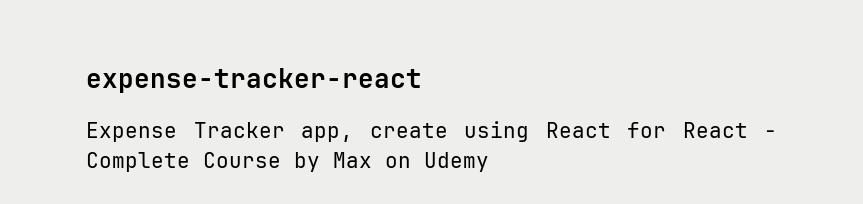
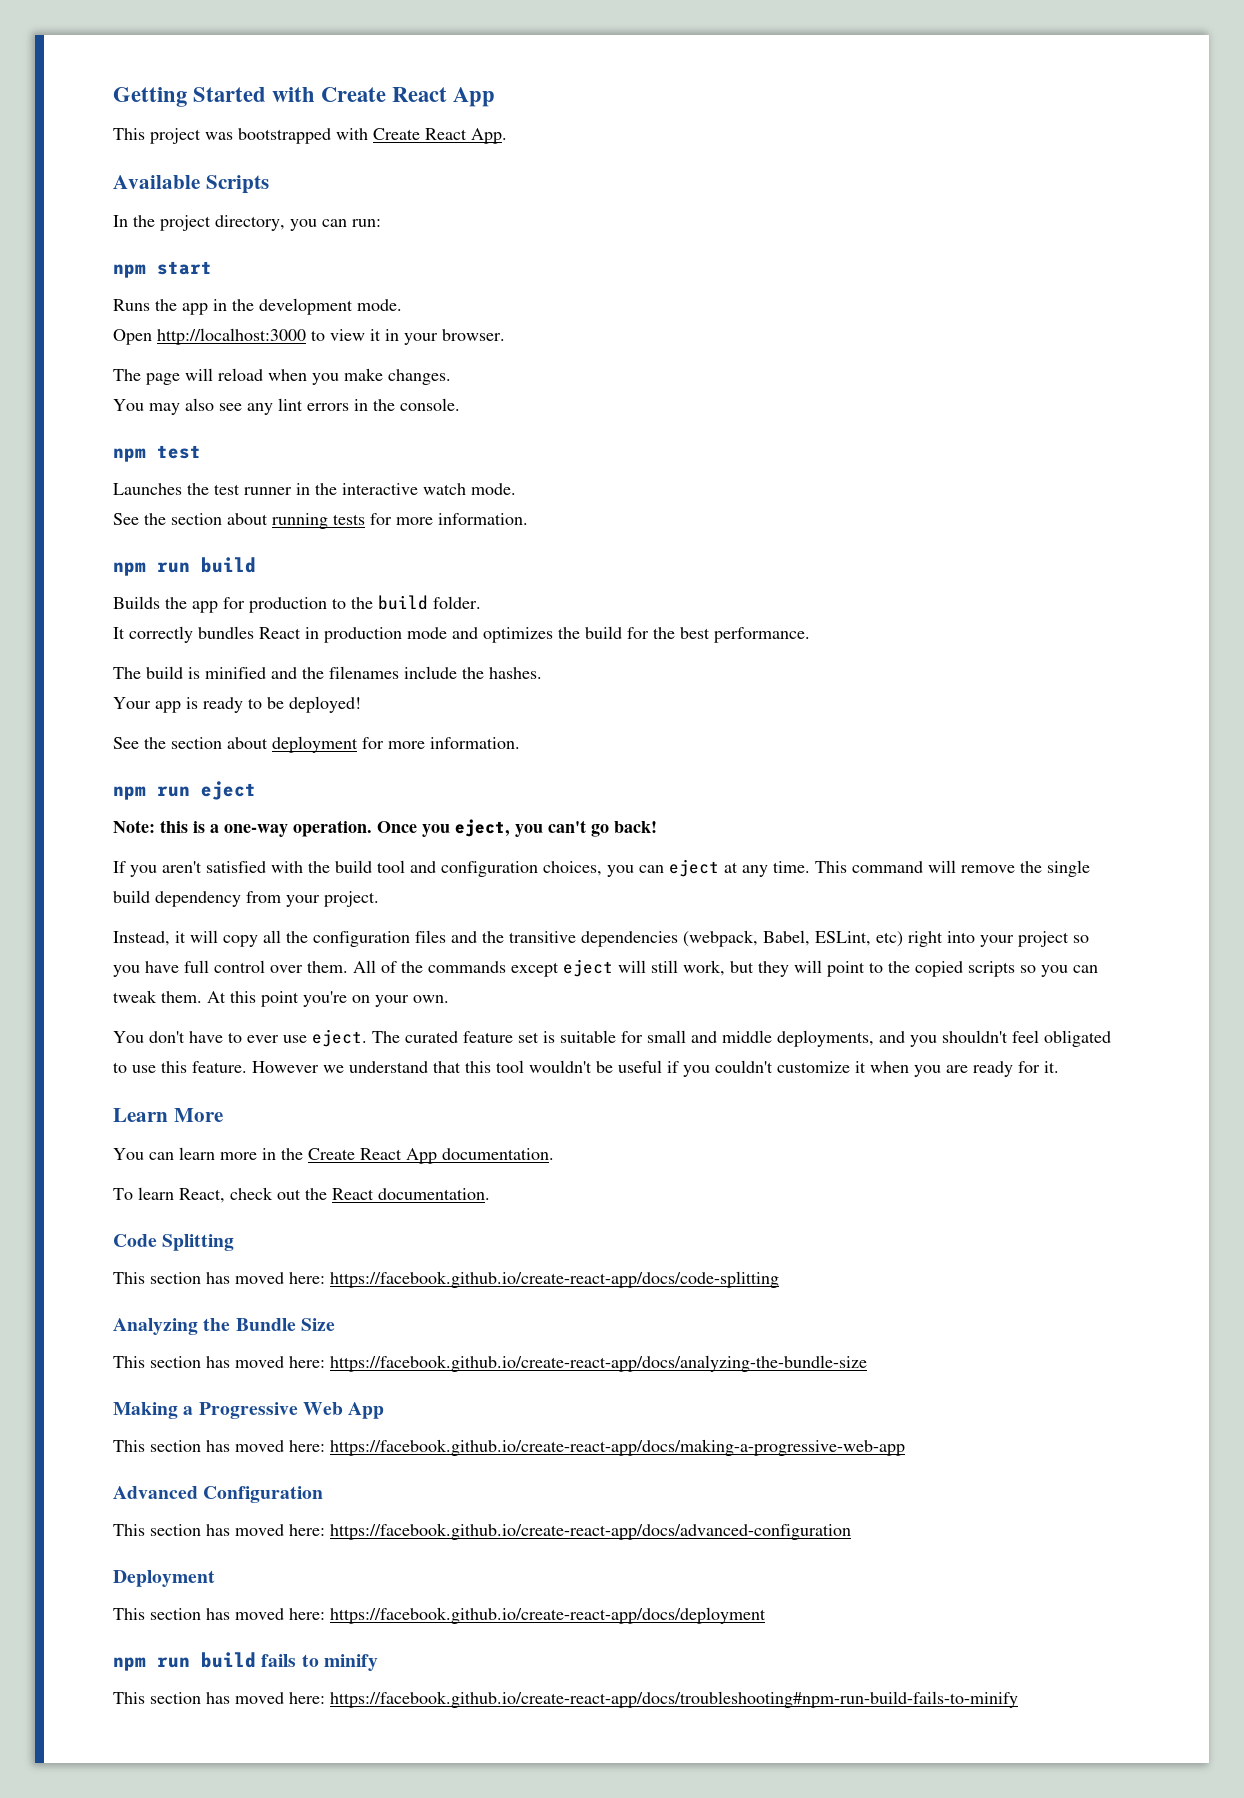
- expense-tracker-react
- Expense Tracker app, create using React for React - Complete Course by Max on Udemy
+ Getting Started with Create React App
+ This project was bootstrapped with Create React App.
+ Available Scripts
+ In the project directory, you can run:
+ npm start
+ Runs the app in the development mode.
+ Open http://localhost:3000 to view it in your browser.
+ The page will reload when you make changes.
+ You may also see any lint errors in the console.
+ npm test
+ Launches the test runner in the interactive watch mode.
+ See the section about running tests for more information.
+ npm run build
+ Builds the app for production to the build folder.
+ It correctly bundles React in production mode and optimizes the build for the best performance.
+ The build is minified and the filenames include the hashes.
+ Your app is ready to be deployed!
+ See the section about deployment for more information.
+ npm run eject
+ Note: this is a one-way operation. Once you eject, you can't go back!
+ If you aren't satisfied with the build tool and configuration choices, you can eject at any time. This command will remove the single build dependency from your project.
+ Instead, it will copy all the configuration files and the transitive dependencies (webpack, Babel, ESLint, etc) right into your project so you have full control over them. All of the commands except eject will still work, but they will point to the copied scripts so you can tweak them. At this point you're on your own.
+ You don't have to ever use eject. The curated feature set is suitable for small and middle deployments, and you shouldn't feel obligated to use this feature. However we understand that this tool wouldn't be useful if you couldn't customize it when you are ready for it.
+ Learn More
+ You can learn more in the Create React App documentation.
+ To learn React, check out the React documentation.
+ Code Splitting
+ This section has moved here: https://facebook.github.io/create-react-app/docs/code-splitting
+ Analyzing the Bundle Size
+ This section has moved here: https://facebook.github.io/create-react-app/docs/analyzing-the-bundle-size
+ Making a Progressive Web App
+ This section has moved here: https://facebook.github.io/create-react-app/docs/making-a-progressive-web-app
+ Advanced Configuration
+ This section has moved here: https://facebook.github.io/create-react-app/docs/advanced-configuration
+ Deployment
+ This section has moved here: https://facebook.github.io/create-react-app/docs/deployment
+ npm run build fails to minify
+ This section has moved here: https://facebook.github.io/create-react-app/docs/troubleshooting#npm-run-build-fails-to-minify

